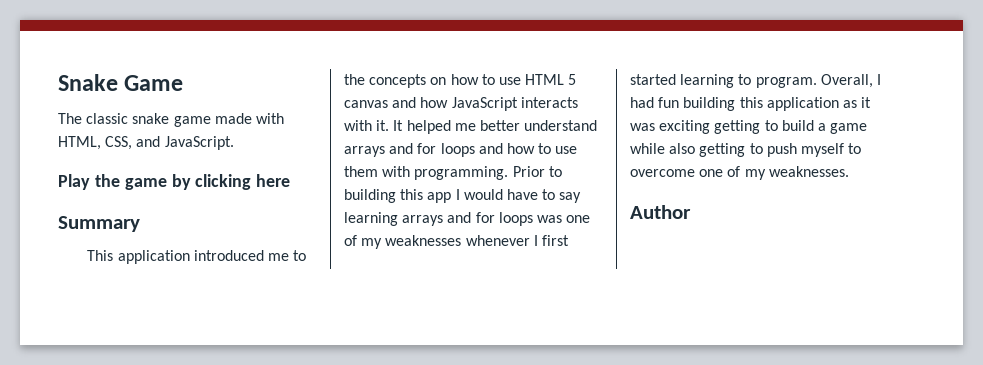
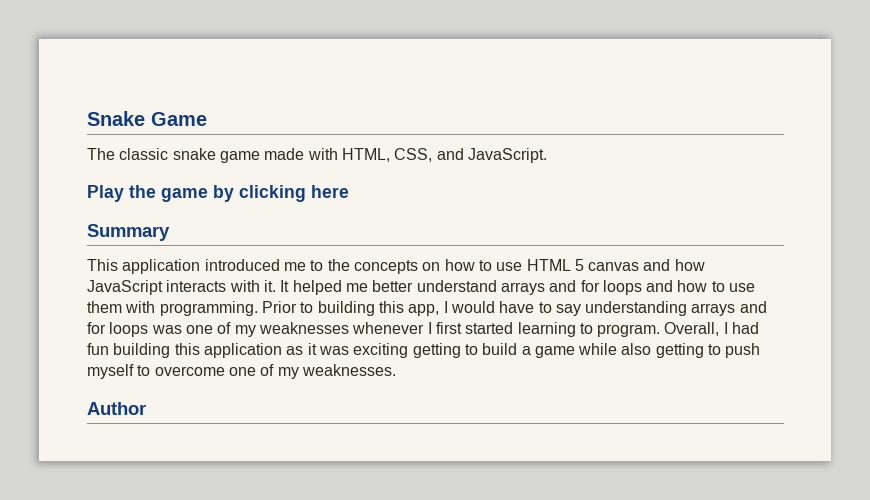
- Prior to building this app I would have to say learning arrays and for loops was one of my weaknesses whenever I first started learning to program.
+ Prior to building this app, I would have to say understanding arrays and for loops was one of my weaknesses whenever I first started learning to program.

